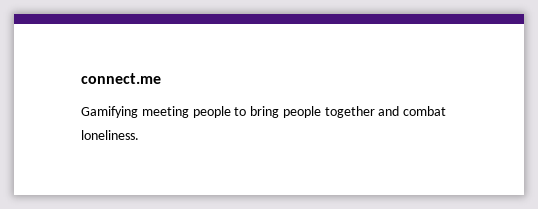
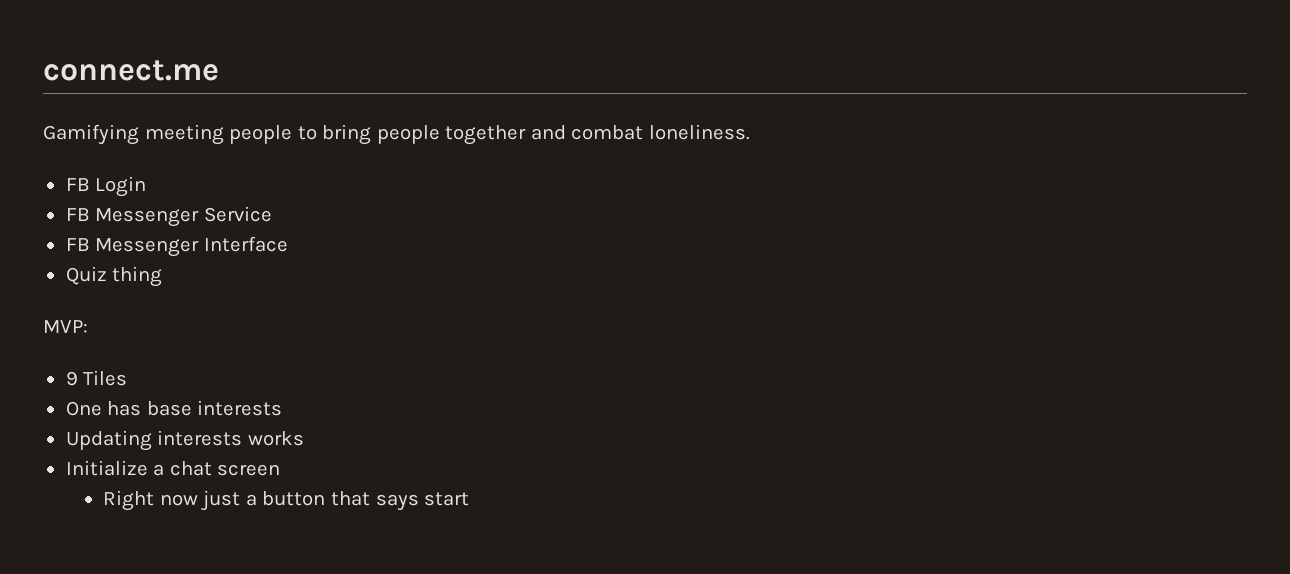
+ FB Login
+ FB Messenger Service
+ FB Messenger Interface
+ Quiz thing
+ MVP:
+ 9 Tiles
+ One has base interests
+ Updating interests works
+ Initialize a chat screen
+ Right now just a button that says start

